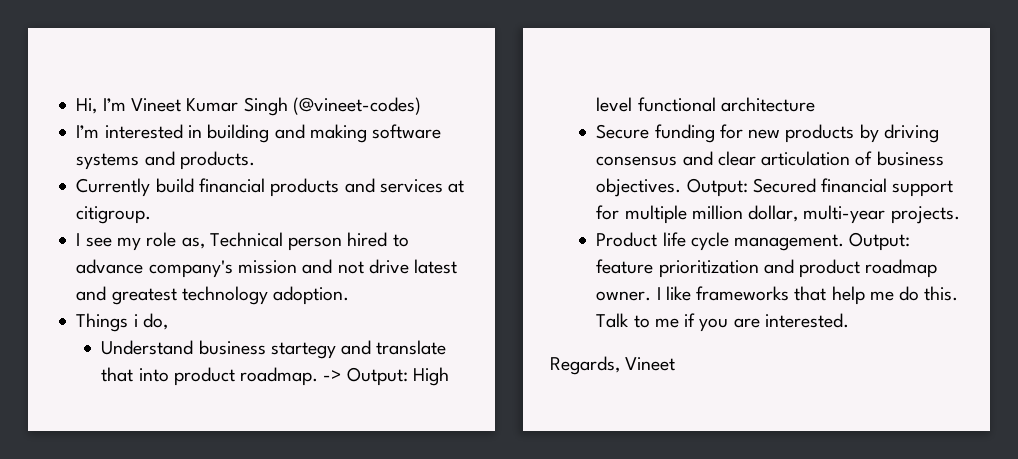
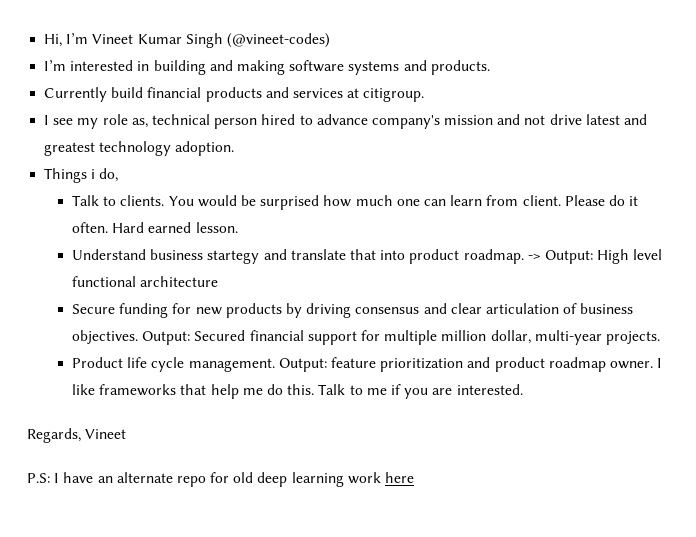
- I see my role as, Technical person hired to advance company's mission and not drive latest and greatest technology adoption.
+ I see my role as, technical person hired to advance company's mission and not drive latest and greatest technology adoption.
+ Talk to clients. You would be surprised how much one can learn from client. Please do it often. Hard earned lesson.
+ P.S: I have an alternate repo for old deep learning work here

